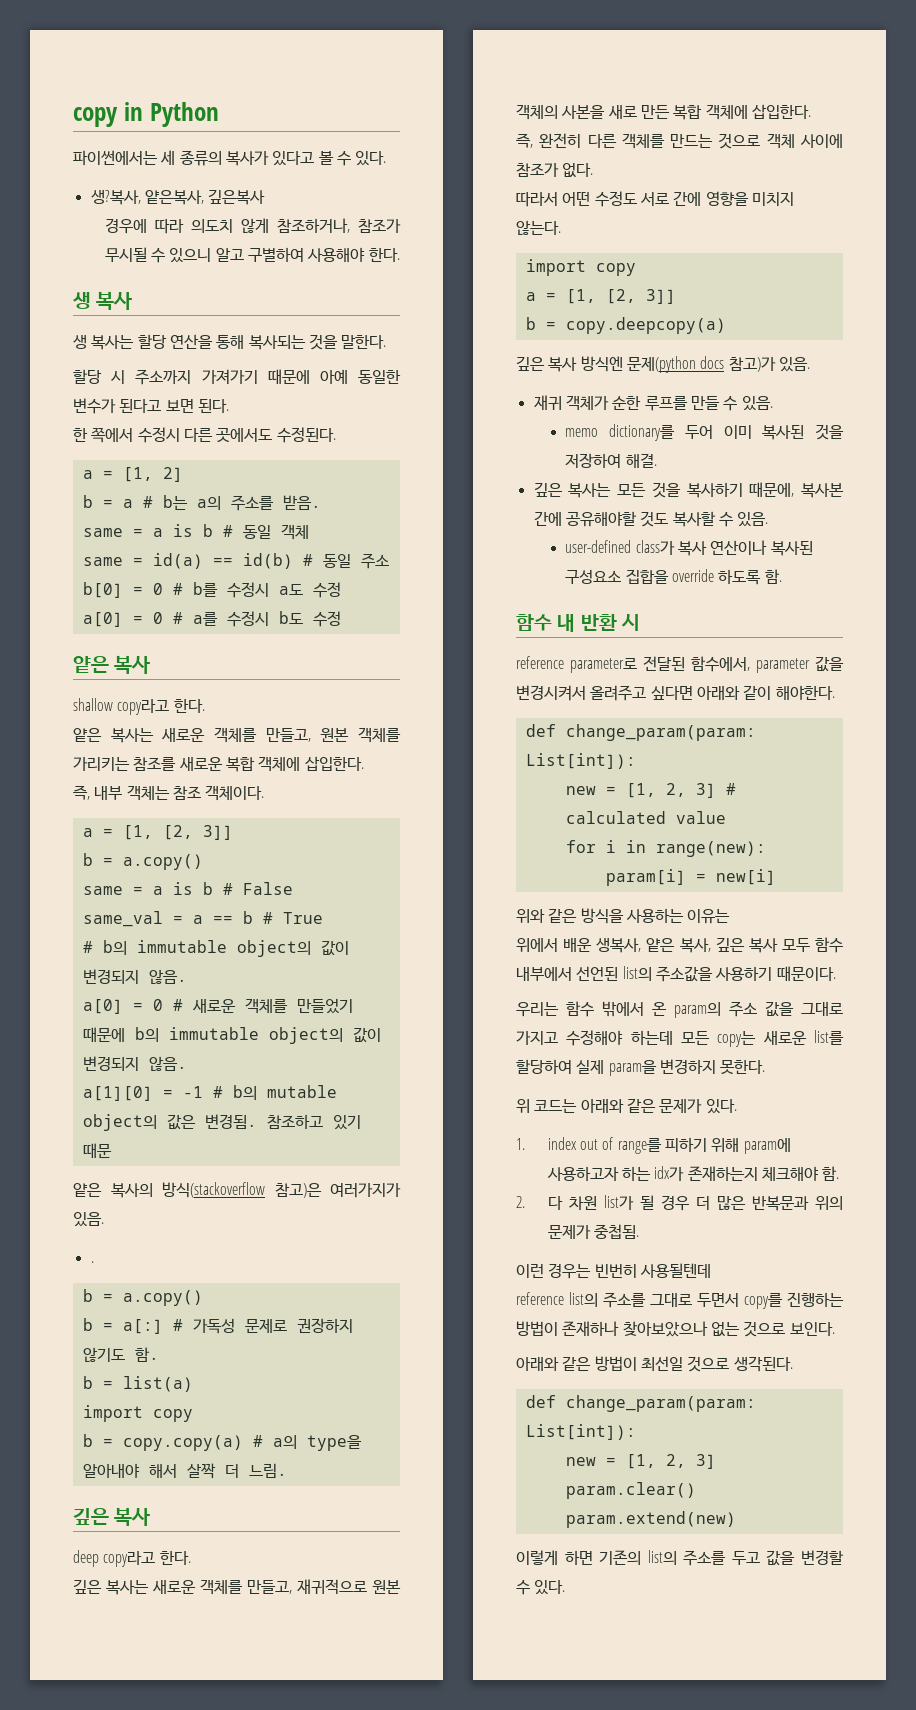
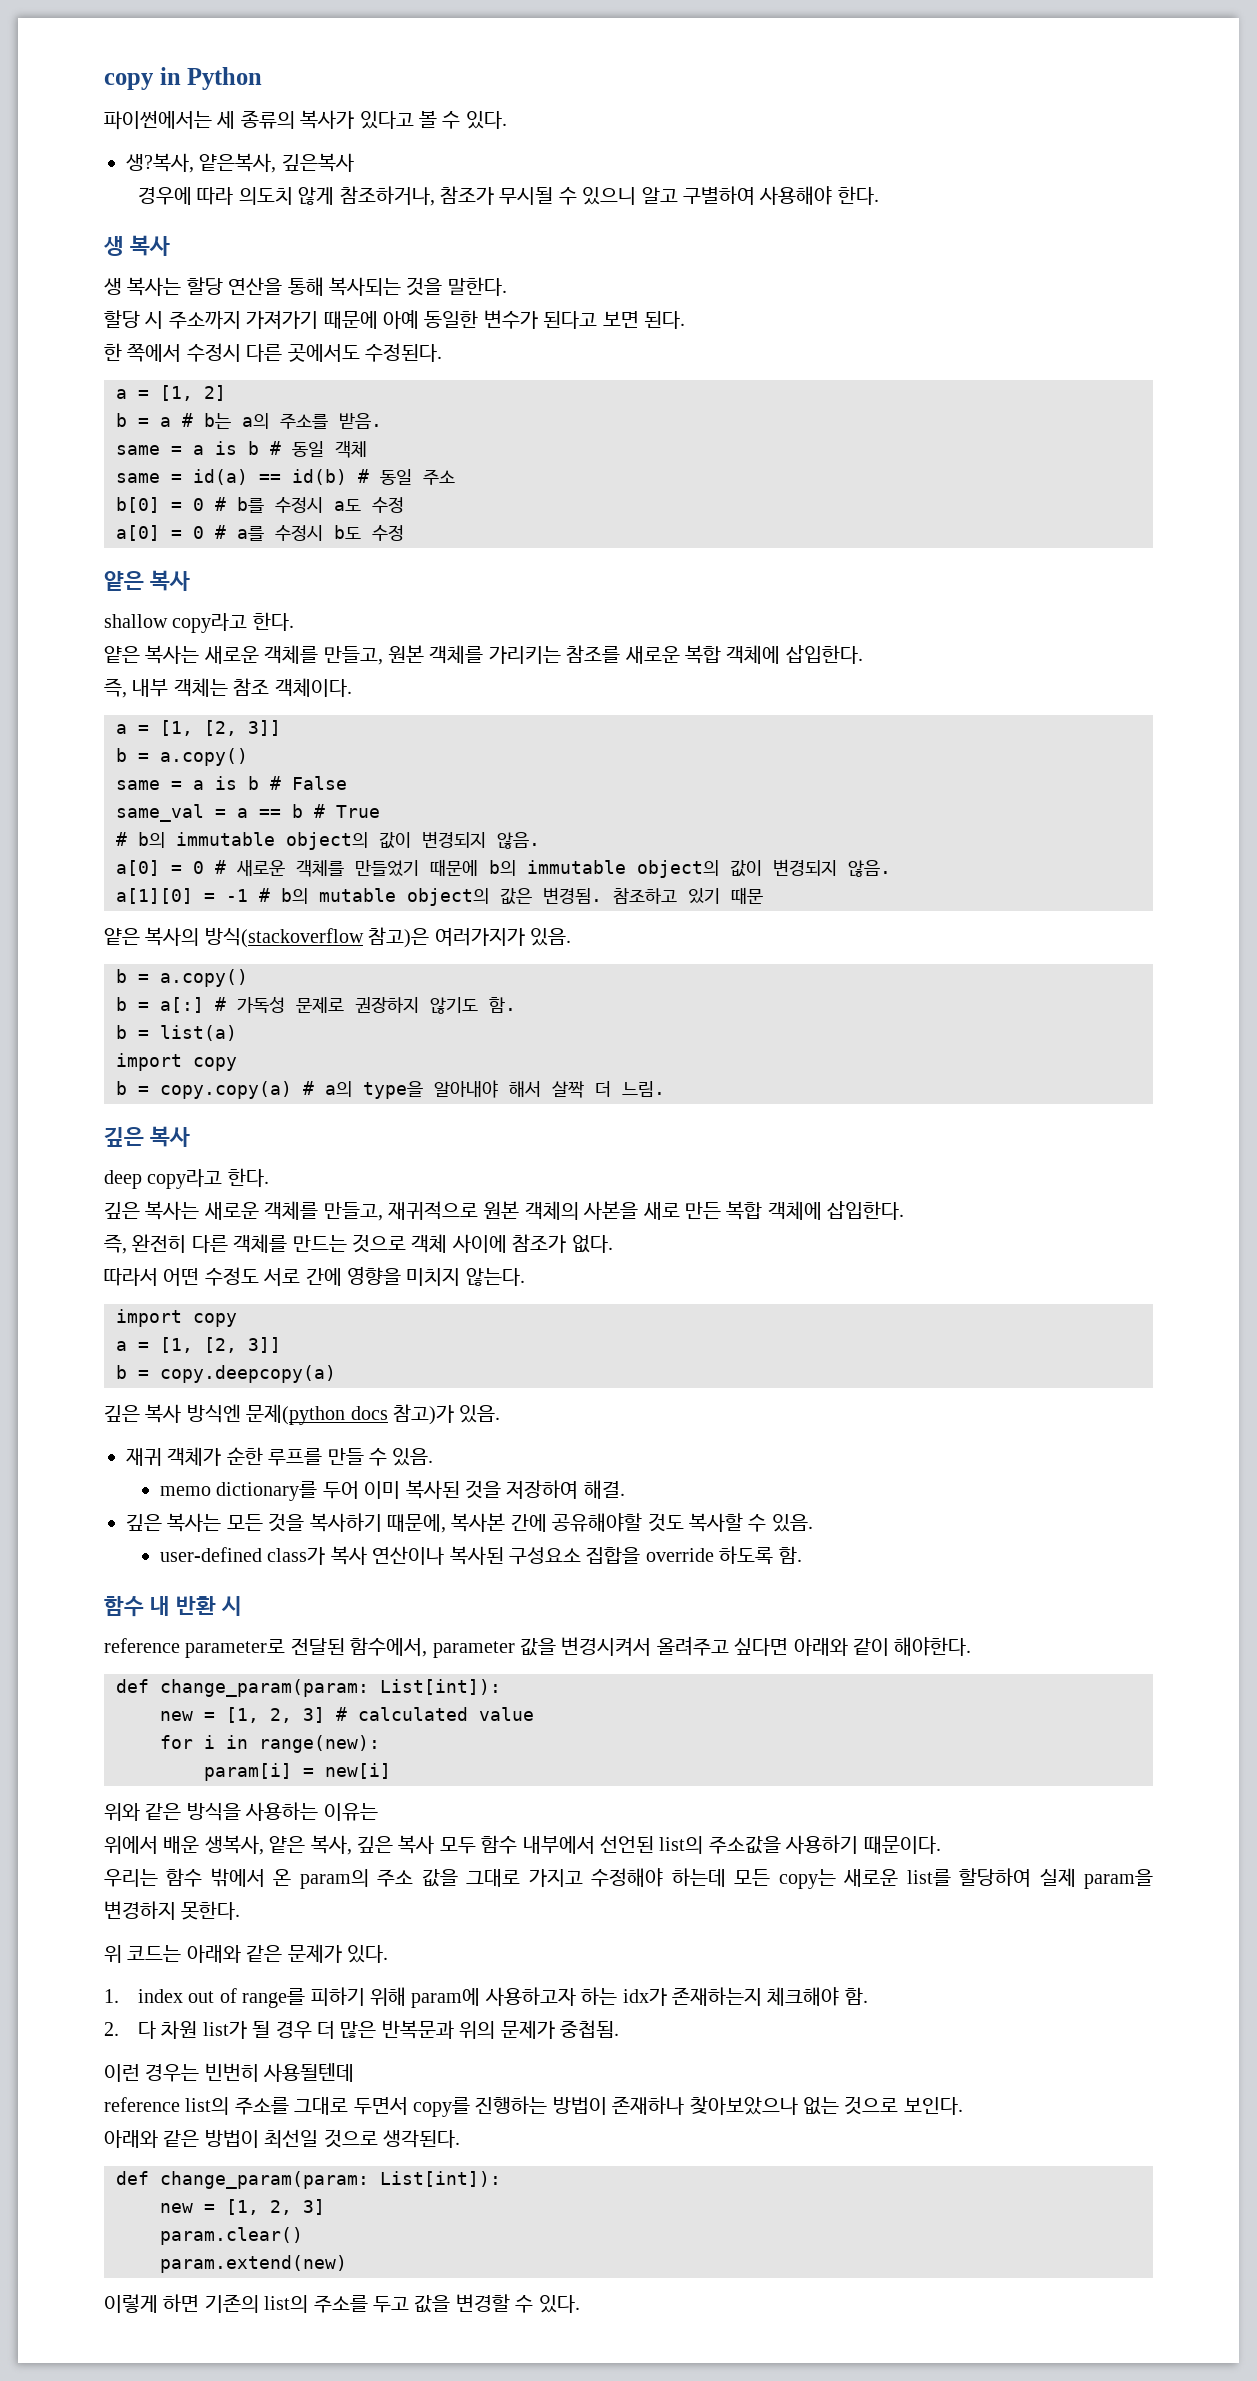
- .

